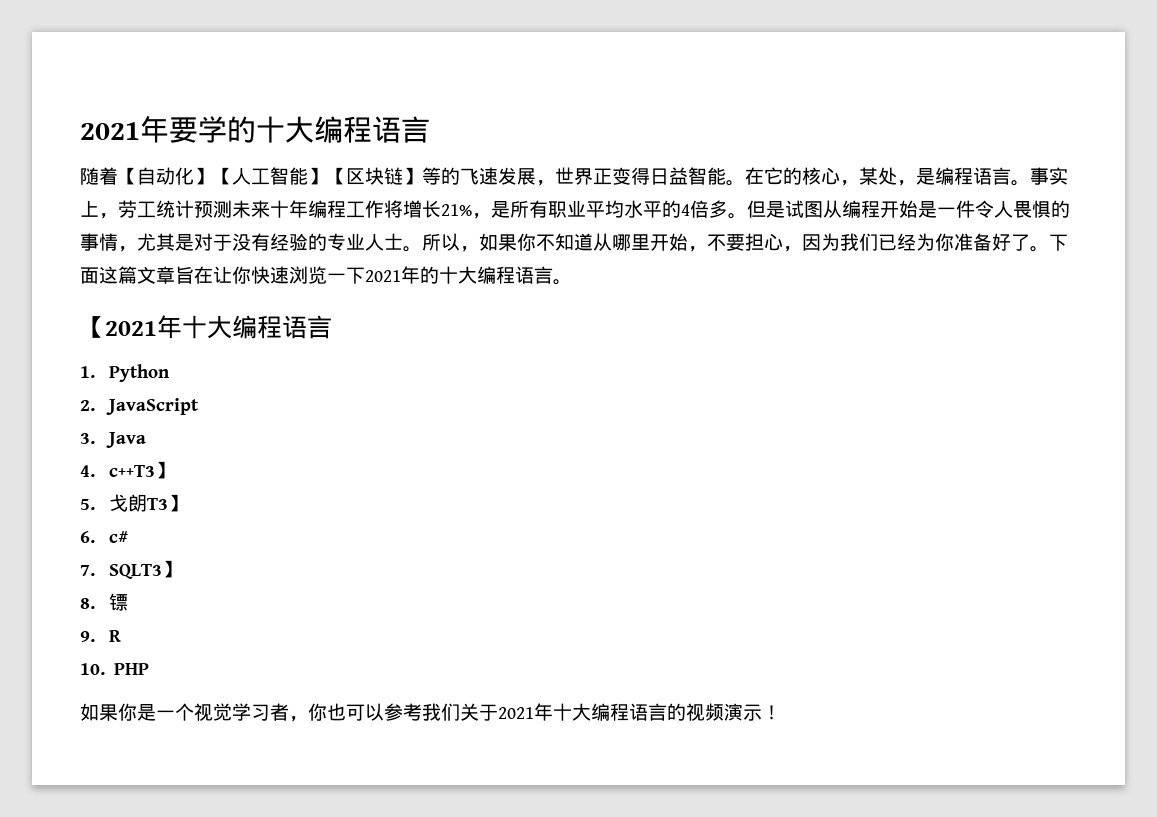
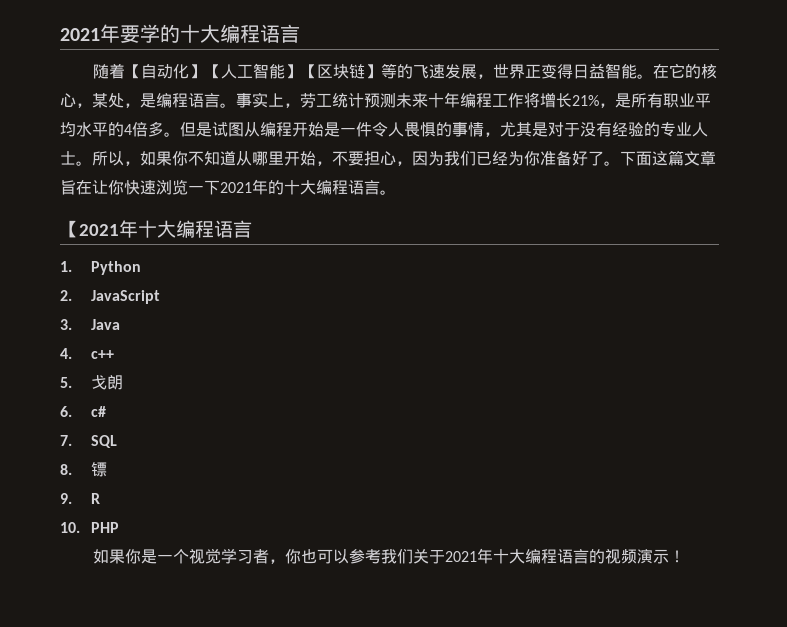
- 4. c++T3】
+ 4. c++
- 5.戈朗T3】
+ 5.戈朗
- 7. SQLT3】
+ 7. SQL

